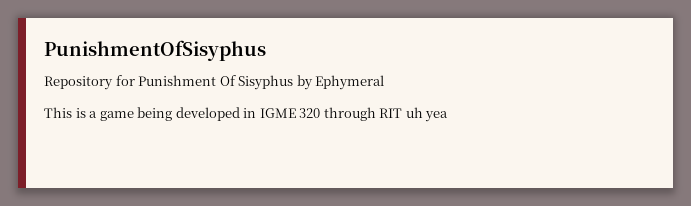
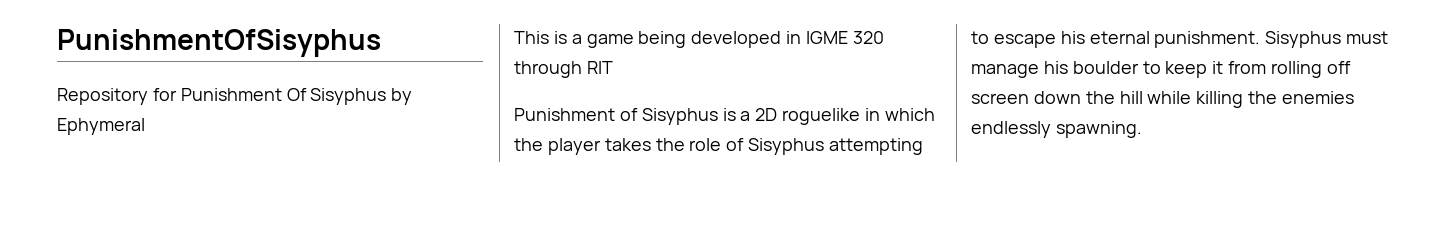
- This is a game being developed in IGME 320 through RIT uh yea
+ This is a game being developed in IGME 320 through RIT
+ Punishment of Sisyphus is a 2D roguelike in which the player takes the role of Sisyphus attempting to escape his eternal punishment. Sisyphus must manage his boulder to keep it from rolling off screen down the hill while killing the enemies endlessly spawning.

